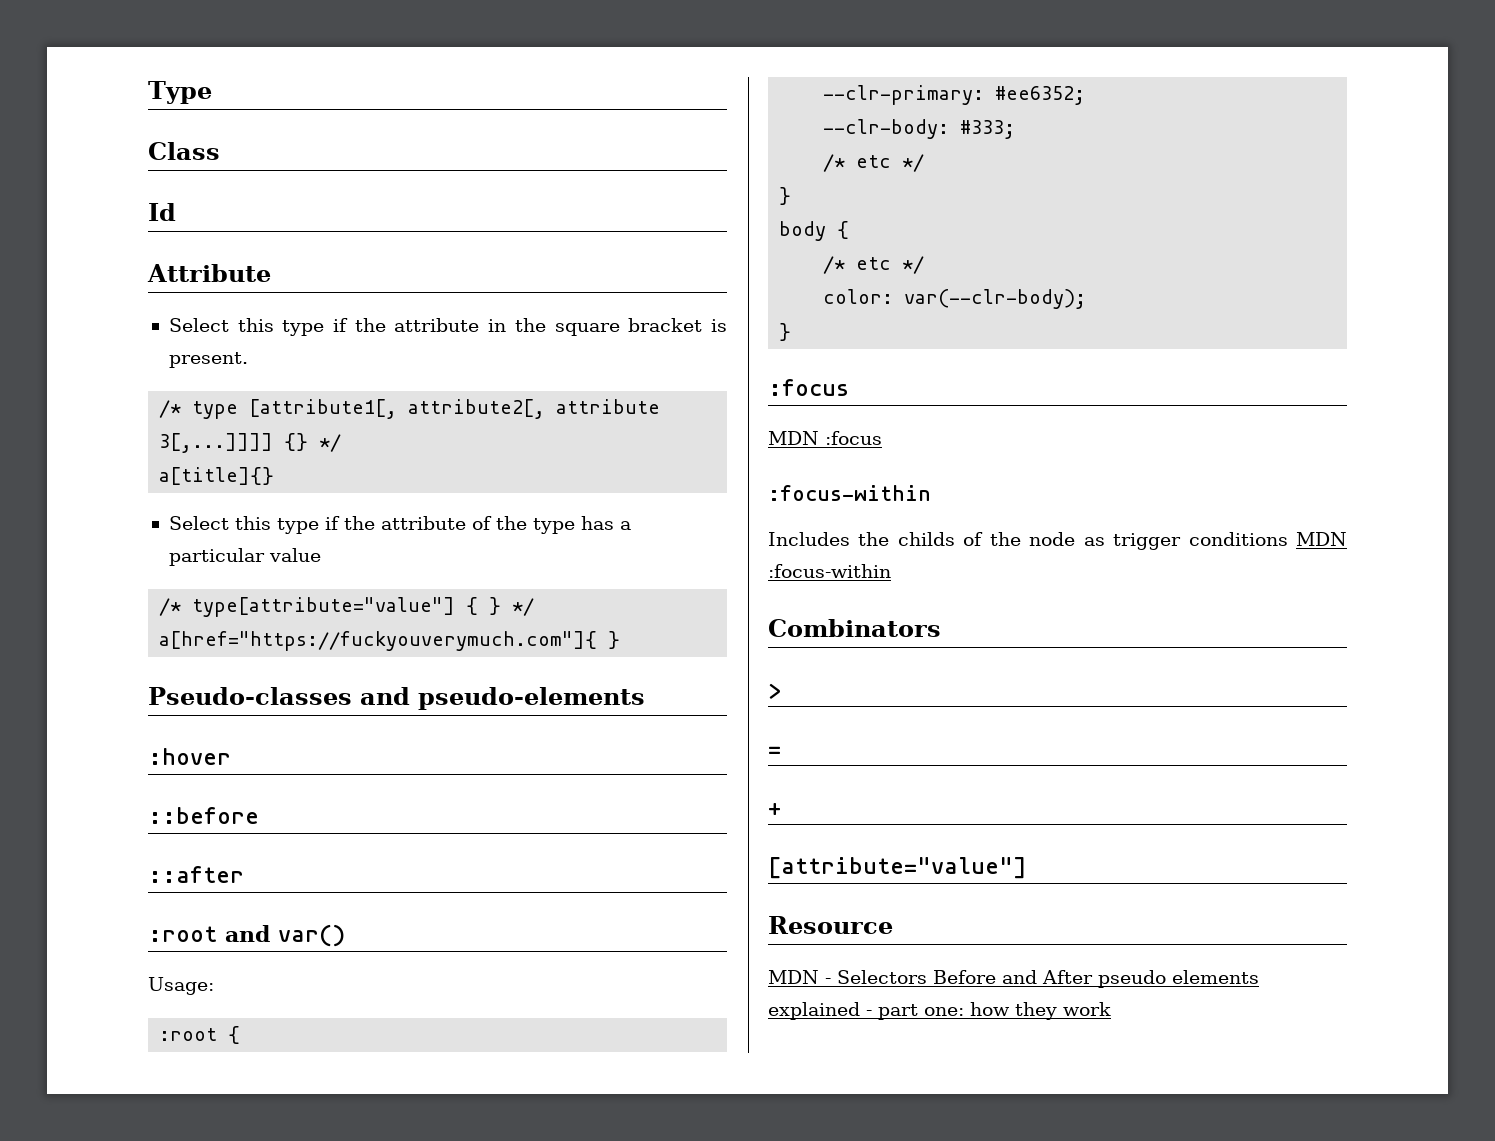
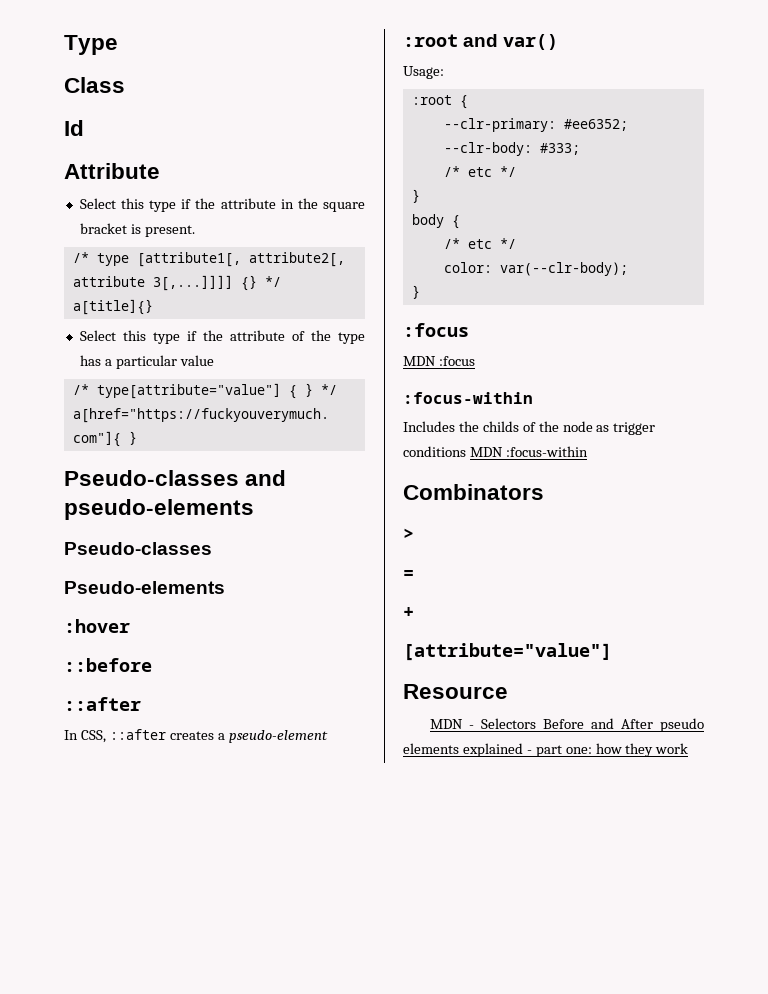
  Pseudo-classes and pseudo-elements
+ Pseudo-classes
+ Pseudo-elements
+ In CSS, ::after creates a pseudo-element

